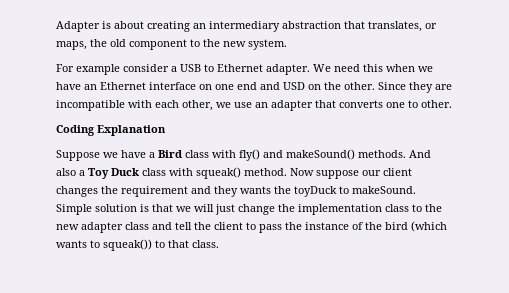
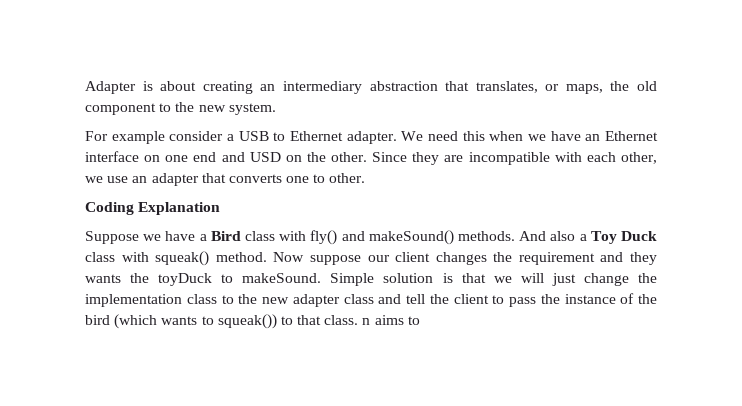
- Simple solution is that we will just change the implementation class to the new adapter class and tell the client to pass the instance of the bird (which wants to squeak()) to that class.
+ Simple solution is that we will just change the implementation class to the new adapter class and tell the client to pass the instance of the bird (which wants to squeak()) to that class. n aims to

